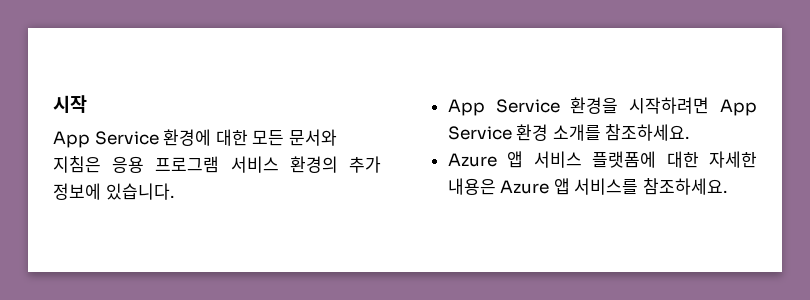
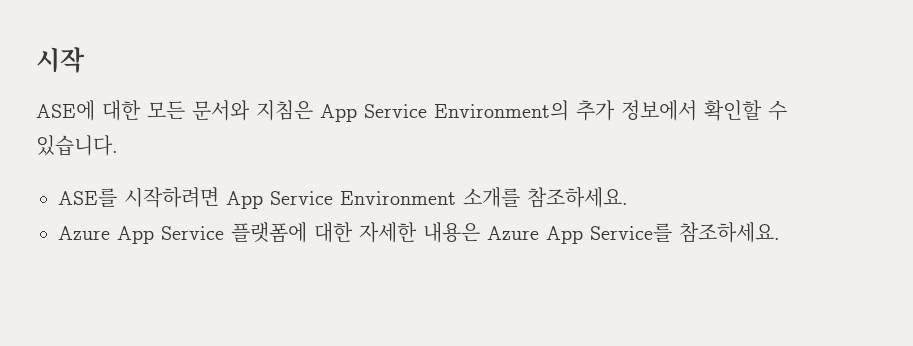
- App Service 환경에 대한 모든 문서와 지침은 응용 프로그램 서비스 환경의 추가 정보에 있습니다.
- App Service 환경을 시작하려면 App Service 환경 소개를 참조하세요.
+ ASE에 대한 모든 문서와 지침은 App Service Environment의 추가 정보에서 확인할 수 있습니다.
+ ASE를 시작하려면 App Service Environment 소개를 참조하세요.
- Azure 앱 서비스 플랫폼에 대한 자세한 내용은 Azure 앱 서비스를 참조하세요.
+ Azure App Service 플랫폼에 대한 자세한 내용은 Azure App Service를 참조하세요.

